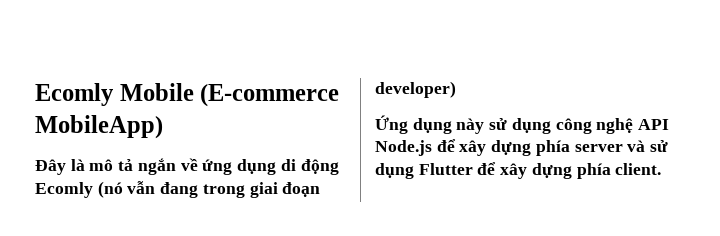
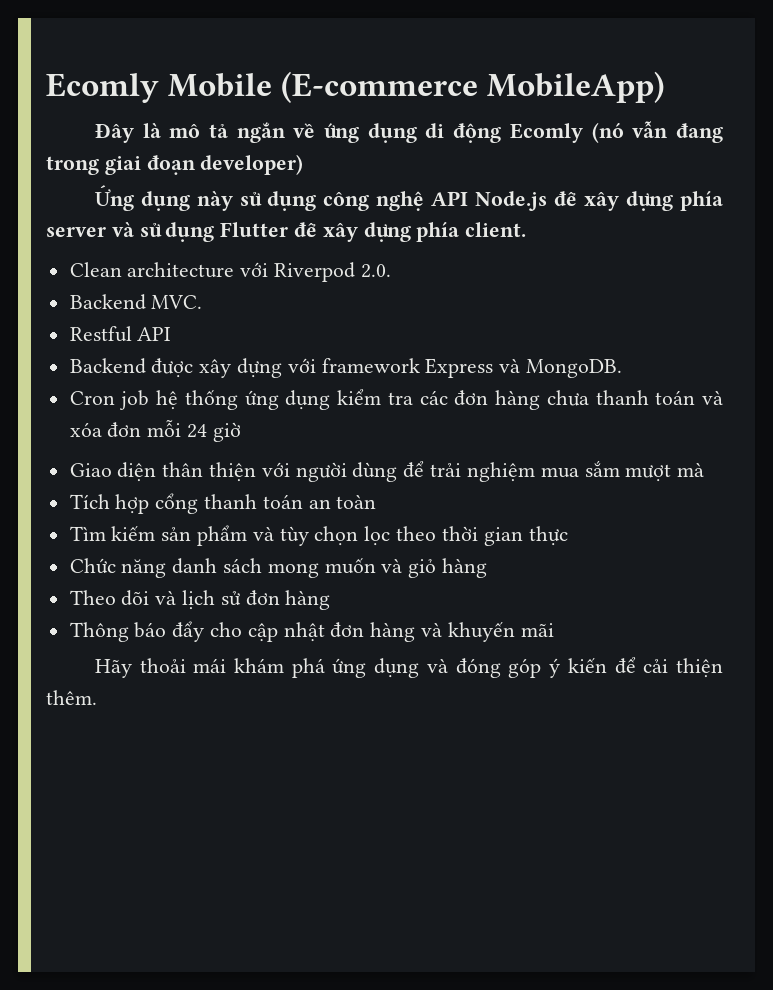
+ Clean architecture với Riverpod 2.0.
+ Backend MVC.
+ Restful API
+ Backend được xây dựng với framework Express và MongoDB.
+ Cron job hệ thống ứng dụng kiểm tra các đơn hàng chưa thanh toán và xóa đơn mỗi 24 giờ
+ Giao diện thân thiện với người dùng để trải nghiệm mua sắm mượt mà
+ Tích hợp cổng thanh toán an toàn
+ Tìm kiếm sản phẩm và tùy chọn lọc theo thời gian thực
+ Chức năng danh sách mong muốn và giỏ hàng
+ Theo dõi và lịch sử đơn hàng
+ Thông báo đẩy cho cập nhật đơn hàng và khuyến mãi
+ Hãy thoải mái khám phá ứng dụng và đóng góp ý kiến để cải thiện thêm.

